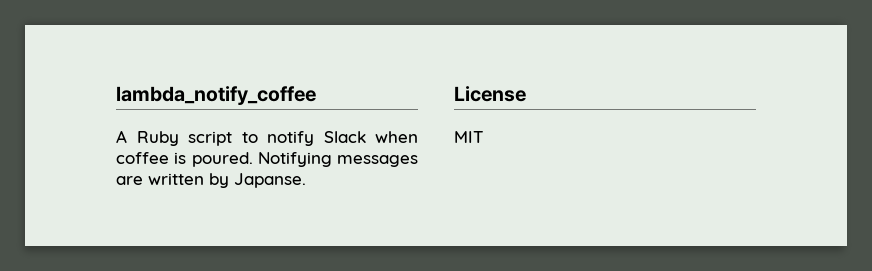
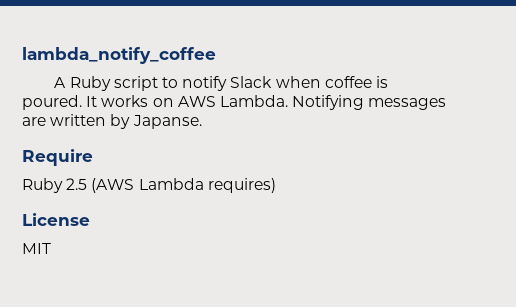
+ It works on AWS Lambda.
+ Require
+ Ruby 2.5 (AWS Lambda requires)

